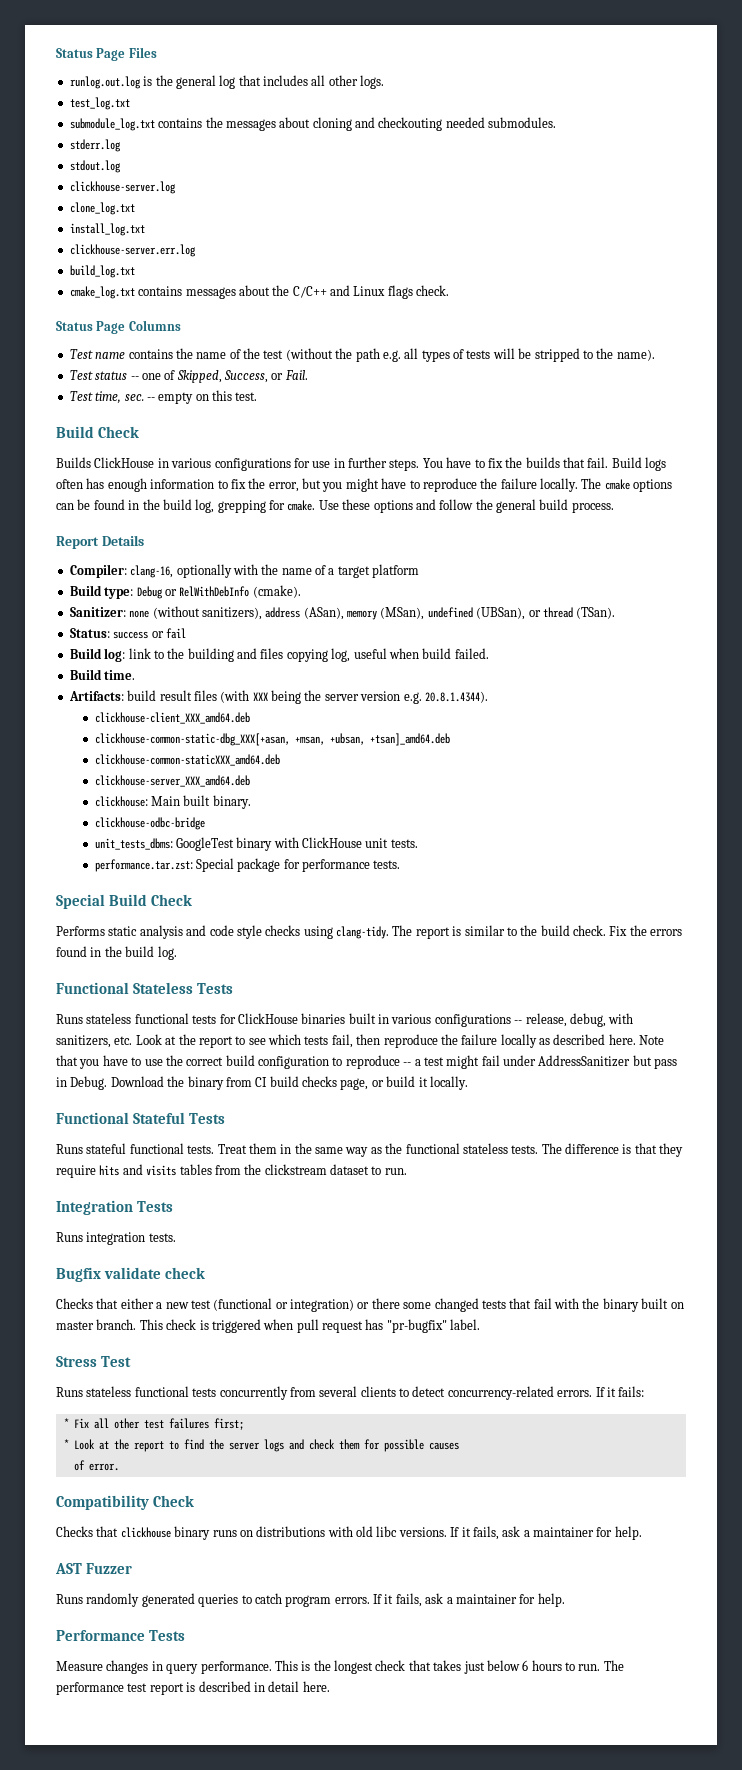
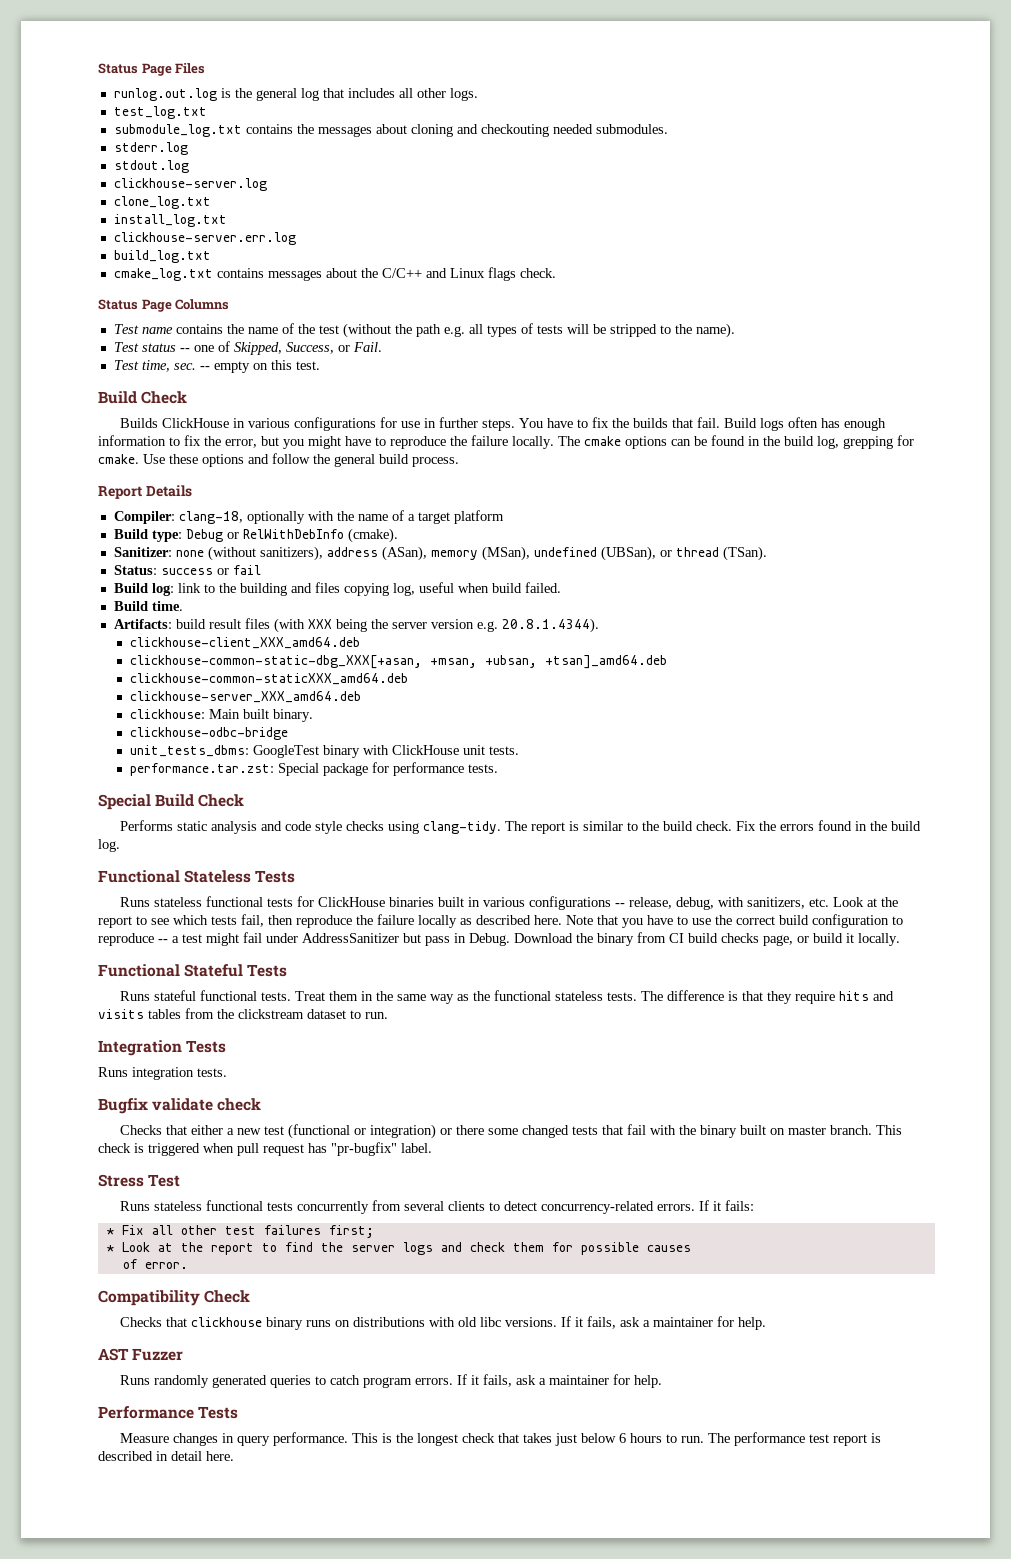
- Compiler: clang-16, optionally with the name of a target platform
+ Compiler: clang-18, optionally with the name of a target platform

